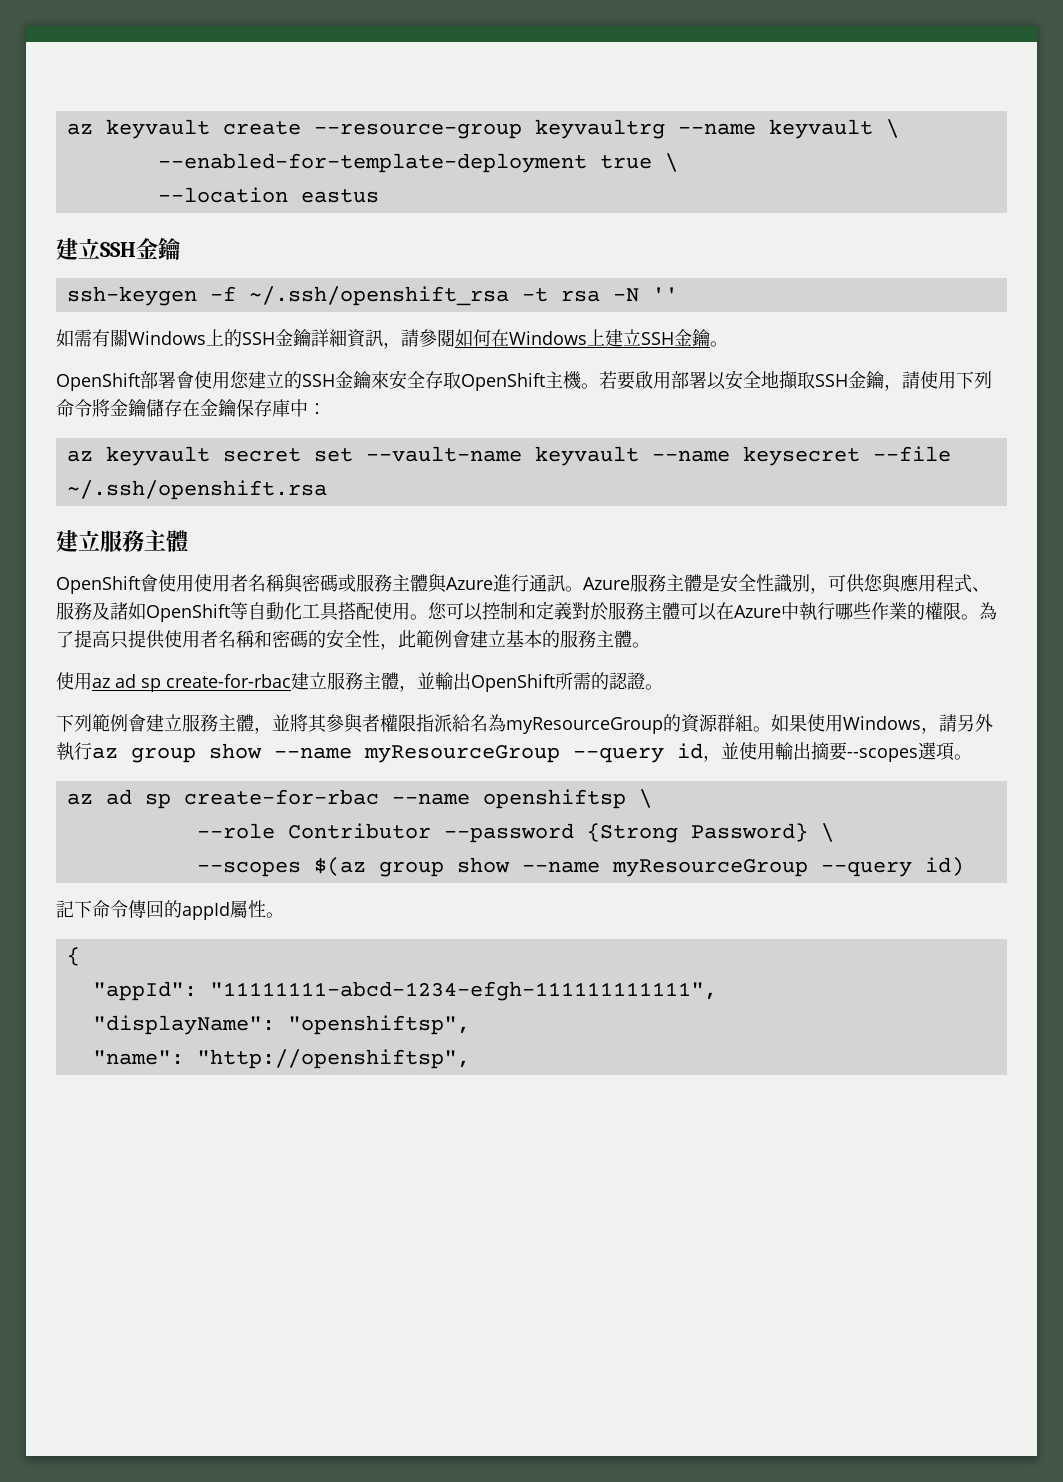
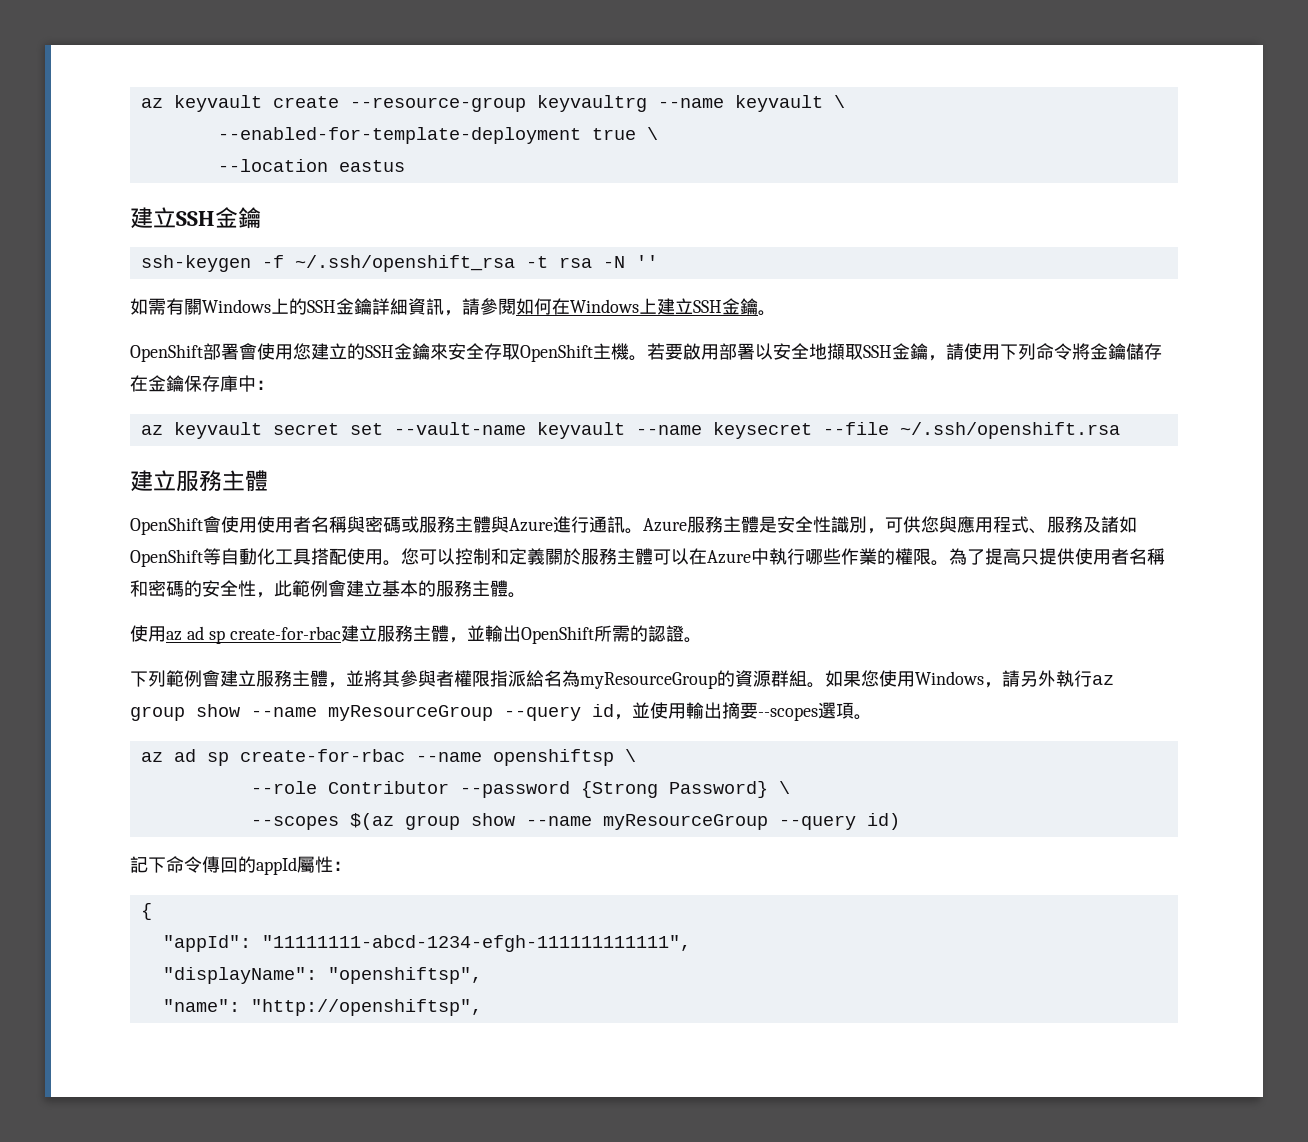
- 您可以控制和定義對於服務主體可以在Azure中執行哪些作業的權限。
+ 您可以控制和定義關於服務主體可以在Azure中執行哪些作業的權限。
- 如果使用Windows，請另外執行az group show --name myResourceGroup --query id，並使用輸出摘要--scopes選項。
+ 如果您使用Windows，請另外執行az group show --name myResourceGroup --query id，並使用輸出摘要--scopes選項。
- 記下命令傳回的appId屬性。
+ 記下命令傳回的appId屬性：

